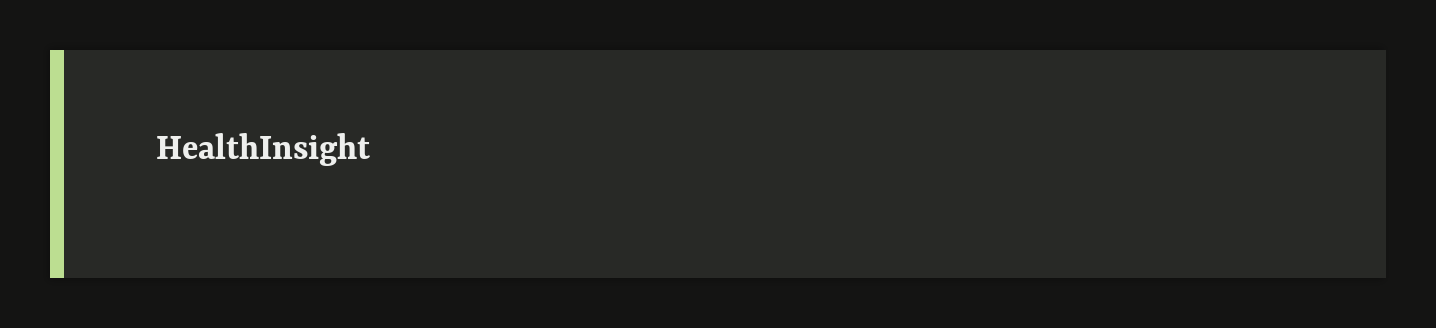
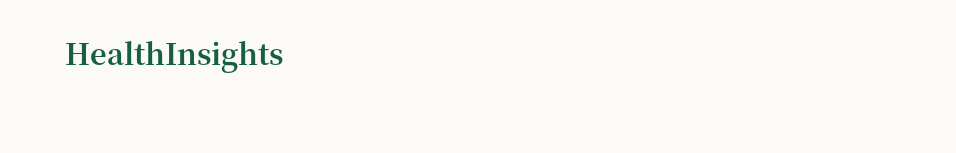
- HealthInsight
+ HealthInsights

